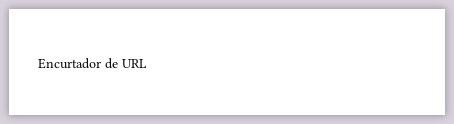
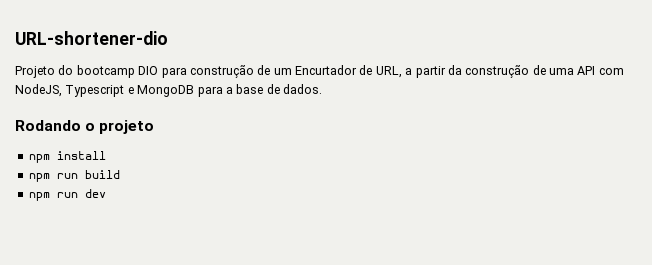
- Encurtador de URL
+ URL-shortener-dio
+ Projeto do bootcamp DIO para construção de um Encurtador de URL, a partir da construção de uma API com NodeJS, Typescript e MongoDB para a base de dados.
+ Rodando o projeto
+ npm install
+ npm run build
+ npm run dev

